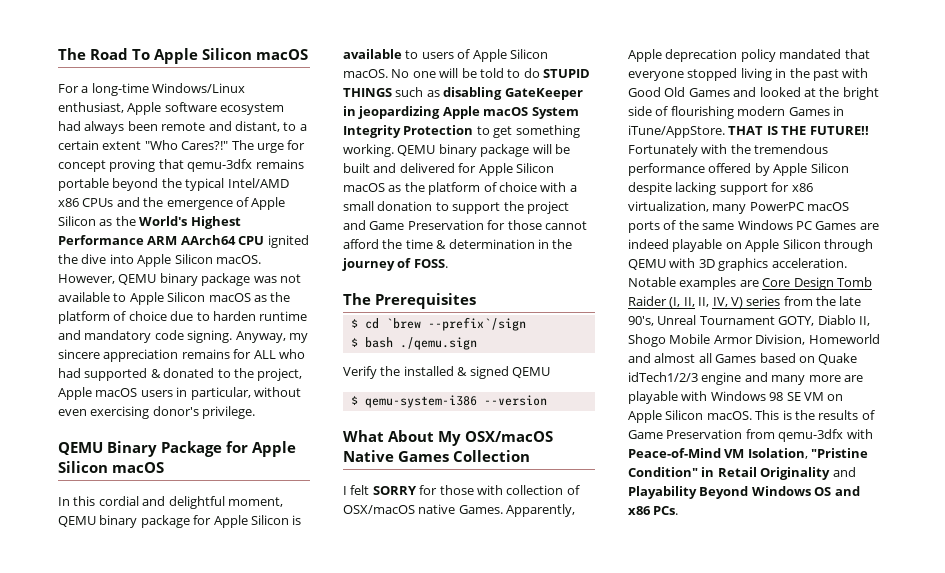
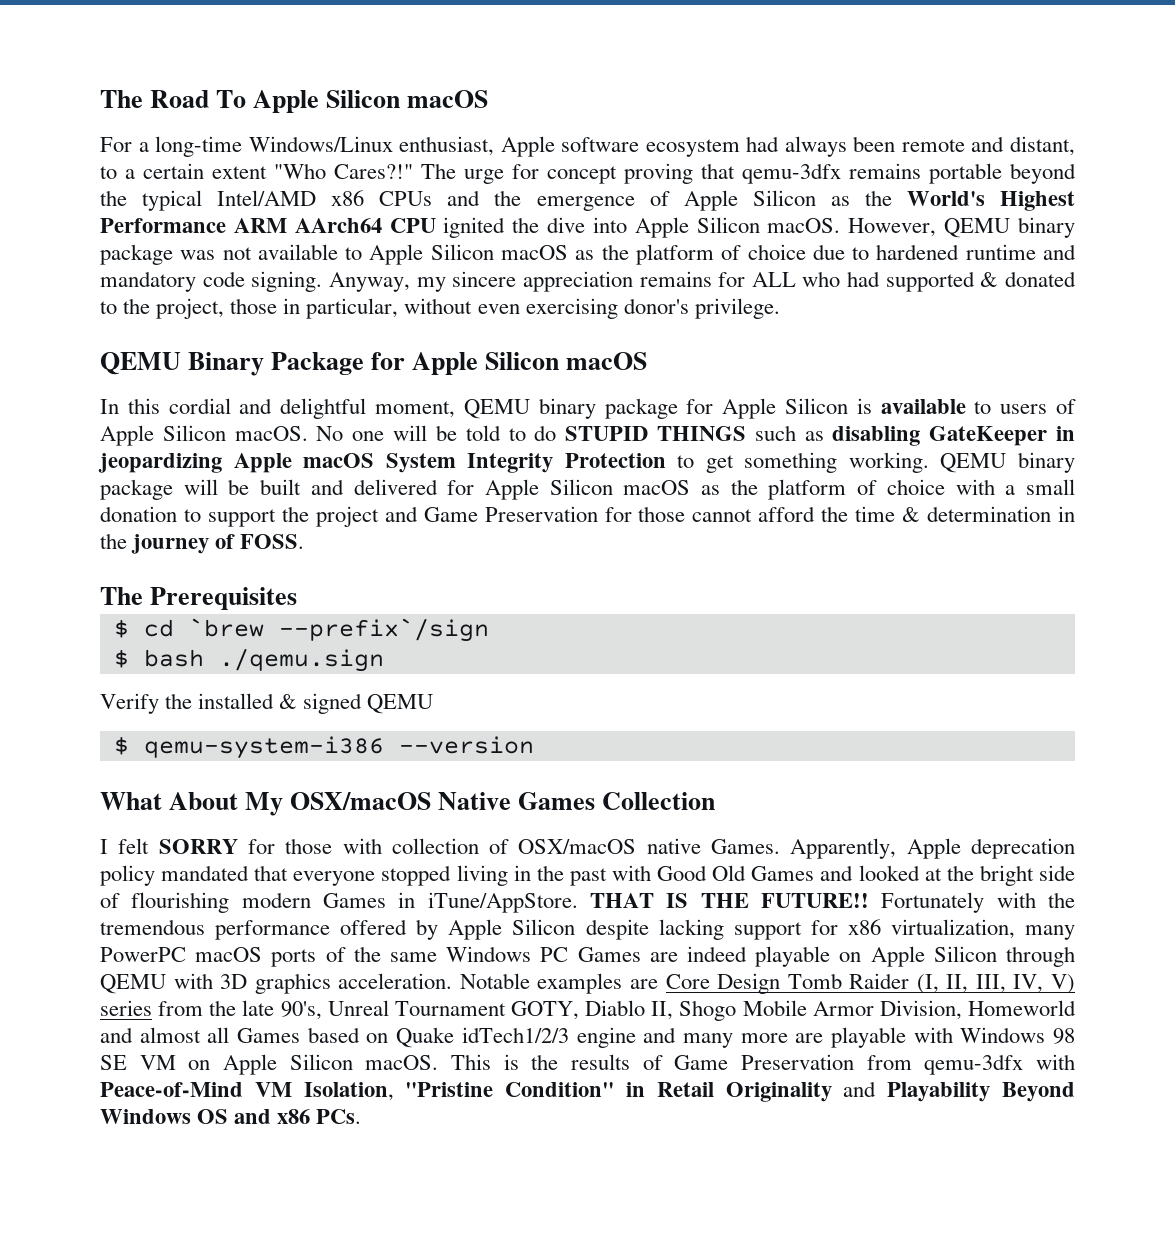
- However, QEMU binary package was not available to Apple Silicon macOS as the platform of choice due to harden runtime and mandatory code signing.
+ However, QEMU binary package was not available to Apple Silicon macOS as the platform of choice due to hardened runtime and mandatory code signing.
- Anyway, my sincere appreciation remains for ALL who had supported & donated to the project, Apple macOS users in particular, without even exercising donor's privilege.
+ Anyway, my sincere appreciation remains for ALL who had supported & donated to the project, those in particular, without even exercising donor's privilege.
- Notable examples are Core Design Tomb Raider (I, II, II, IV, V) series from the late 90's, Unreal Tournament GOTY, Diablo II, Shogo Mobile Armor Division, Homeworld and almost all Games based on Quake idTech1/2/3 engine and many more are playable with Windows 98 SE VM on Apple Silicon macOS.
+ Notable examples are Core Design Tomb Raider (I, II, III, IV, V) series from the late 90's, Unreal Tournament GOTY, Diablo II, Shogo Mobile Armor Division, Homeworld and almost all Games based on Quake idTech1/2/3 engine and many more are playable with Windows 98 SE VM on Apple Silicon macOS.

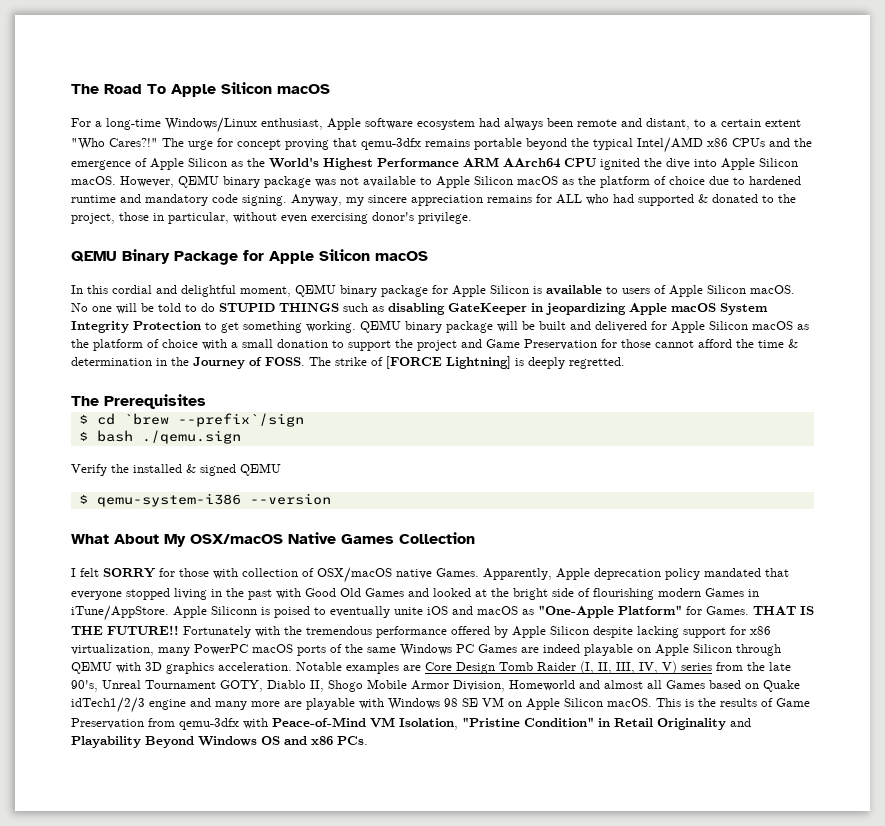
- QEMU binary package will be built and delivered for Apple Silicon macOS as the platform of choice with a small donation to support the project and Game Preservation for those cannot afford the time & determination in the journey of FOSS.
+ QEMU binary package will be built and delivered for Apple Silicon macOS as the platform of choice with a small donation to support the project and Game Preservation for those cannot afford the time & determination in the Journey of FOSS. The strike of [FORCE Lightning] is deeply regretted.
+ Apple Siliconn is poised to eventually unite iOS and macOS as "One-Apple Platform" for Games.

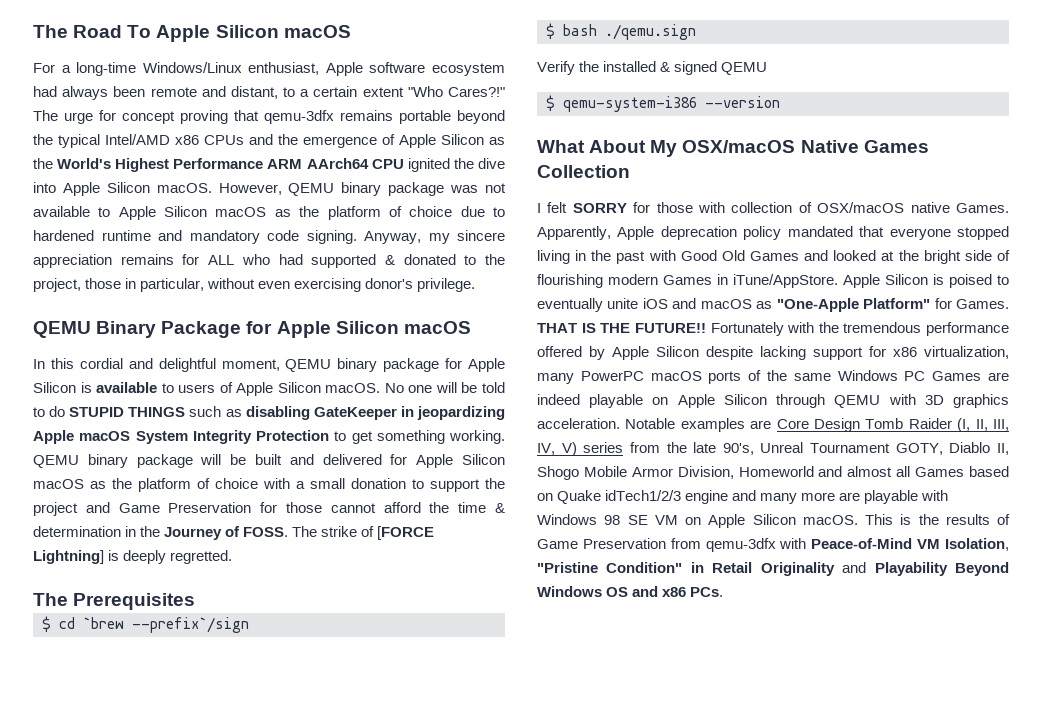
- Apple Siliconn is poised to eventually unite iOS and macOS as "One-Apple Platform" for Games.
+ Apple Silicon is poised to eventually unite iOS and macOS as "One-Apple Platform" for Games.

